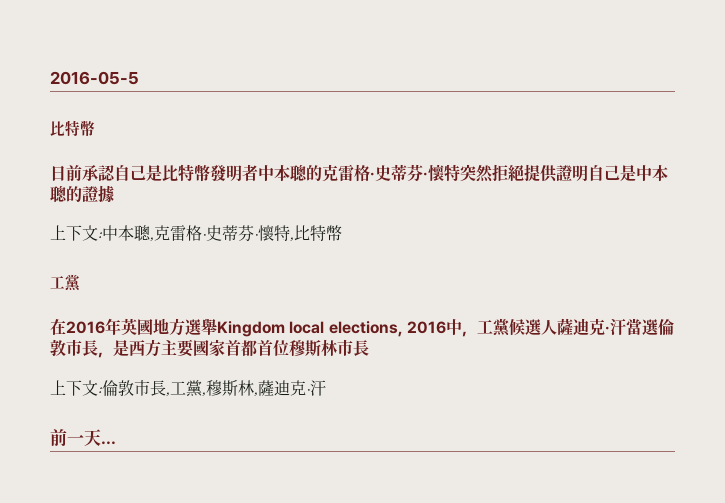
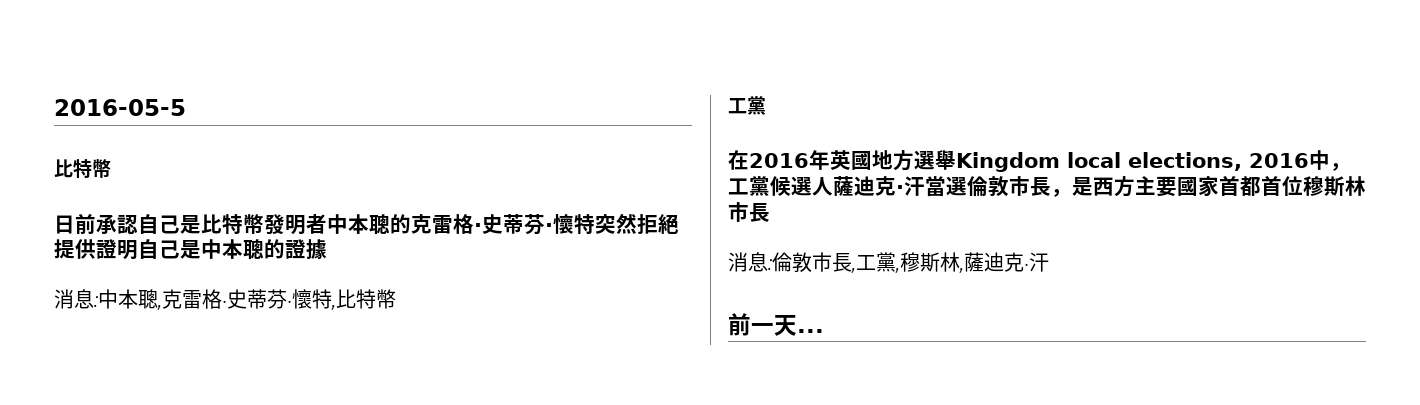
- 上下文:中本聰,克雷格·史蒂芬·懷特,比特幣
+ 消息:中本聰,克雷格·史蒂芬·懷特,比特幣
- 上下文:倫敦市長,工黨,穆斯林,薩迪克·汗
+ 消息:倫敦市長,工黨,穆斯林,薩迪克·汗

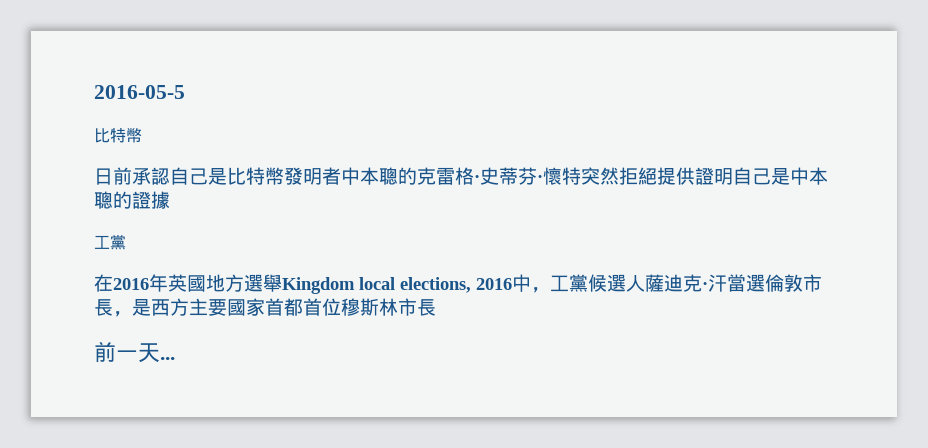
- 消息:中本聰,克雷格·史蒂芬·懷特,比特幣
- 消息:倫敦市長,工黨,穆斯林,薩迪克·汗

